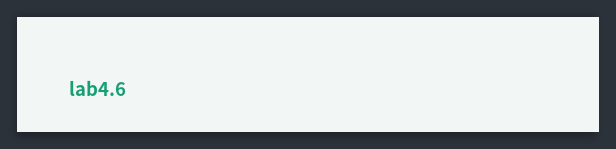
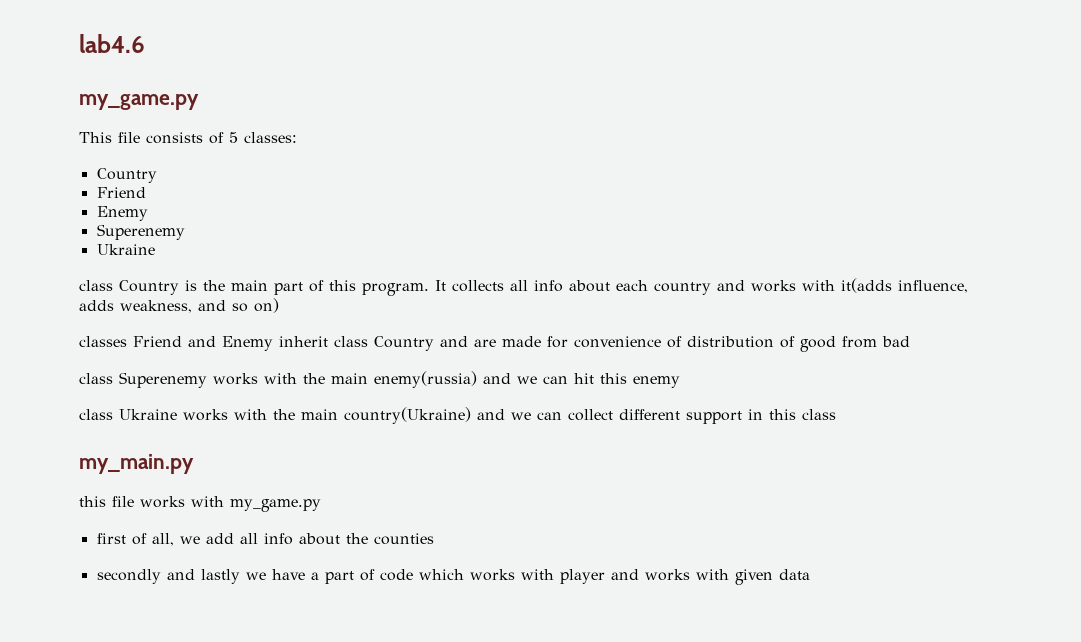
  lab4.6
+ my_game.py
+ This file consists of 5 classes:
+ Country
+ Friend
+ Enemy
+ Superenemy
+ Ukraine
+ class Country is the main part of this program. It collects all info about each country and works with it(adds influence, adds weakness, and so on)
+ classes Friend and Enemy inherit class Country and are made for convenience of distribution of good from bad
+ class Superenemy works with the main enemy(russia) and we can hit this enemy
+ class Ukraine works with the main country(Ukraine) and we can collect different support in this class
+ my_main.py
+ this file works with my_game.py
+ first of all, we add all info about the counties
+ secondly and lastly we have a part of code which works with player and works with given data

